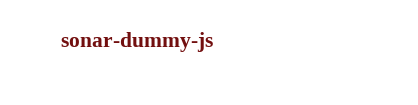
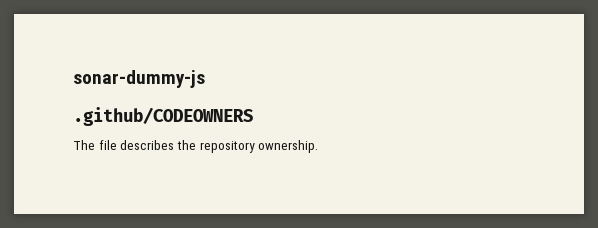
+ .github/CODEOWNERS
+ The file describes the repository ownership.

